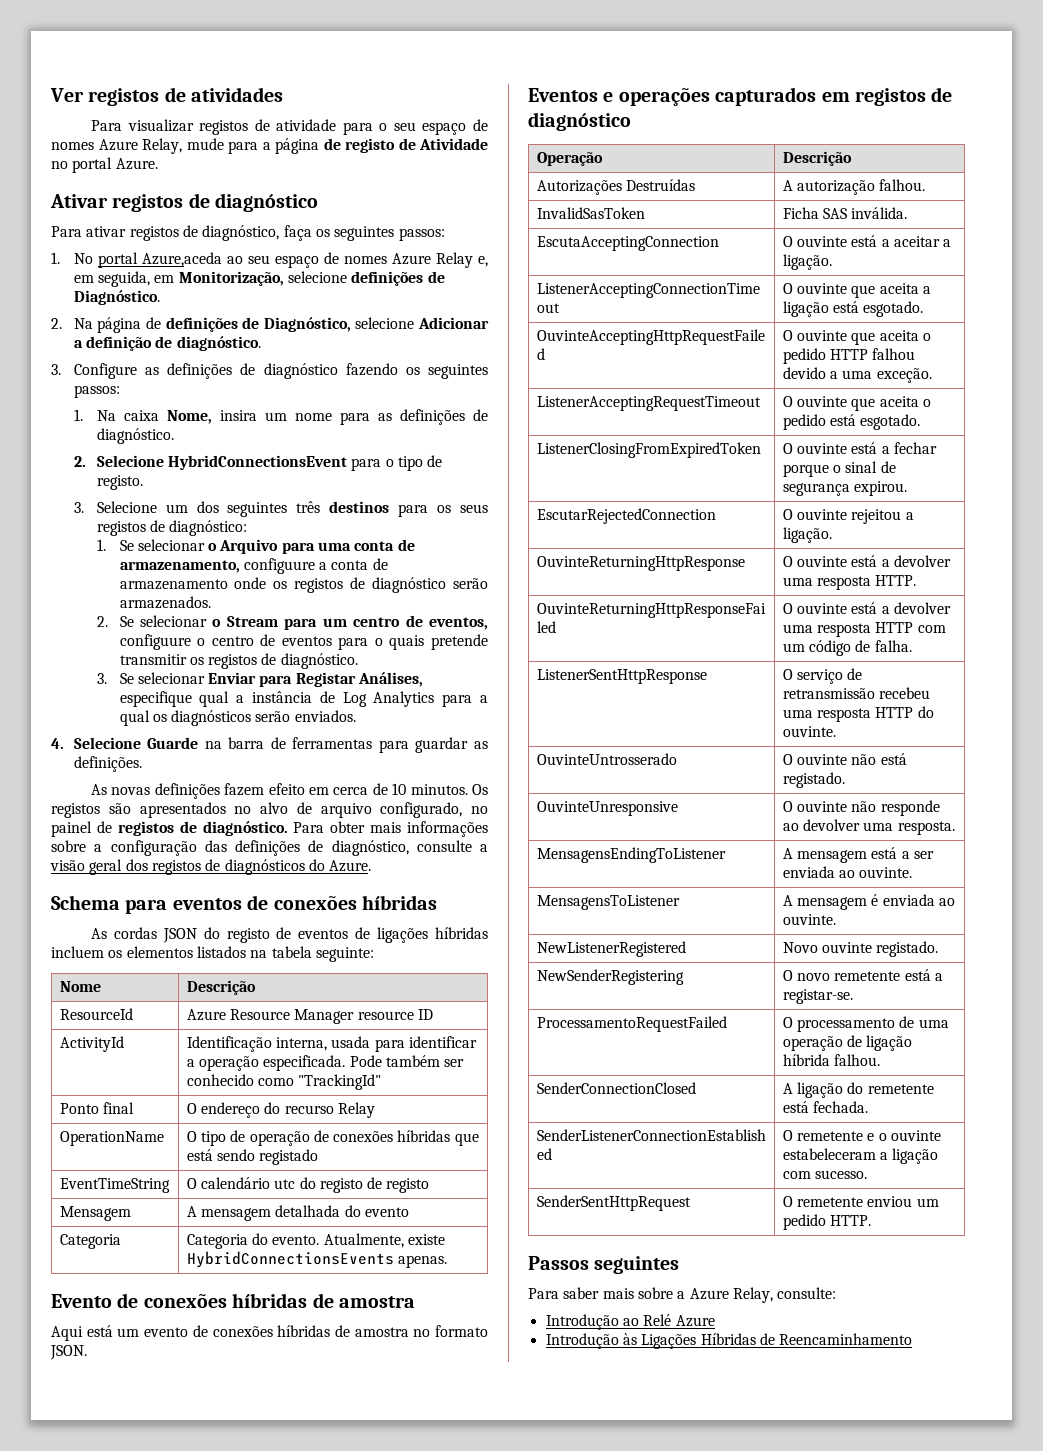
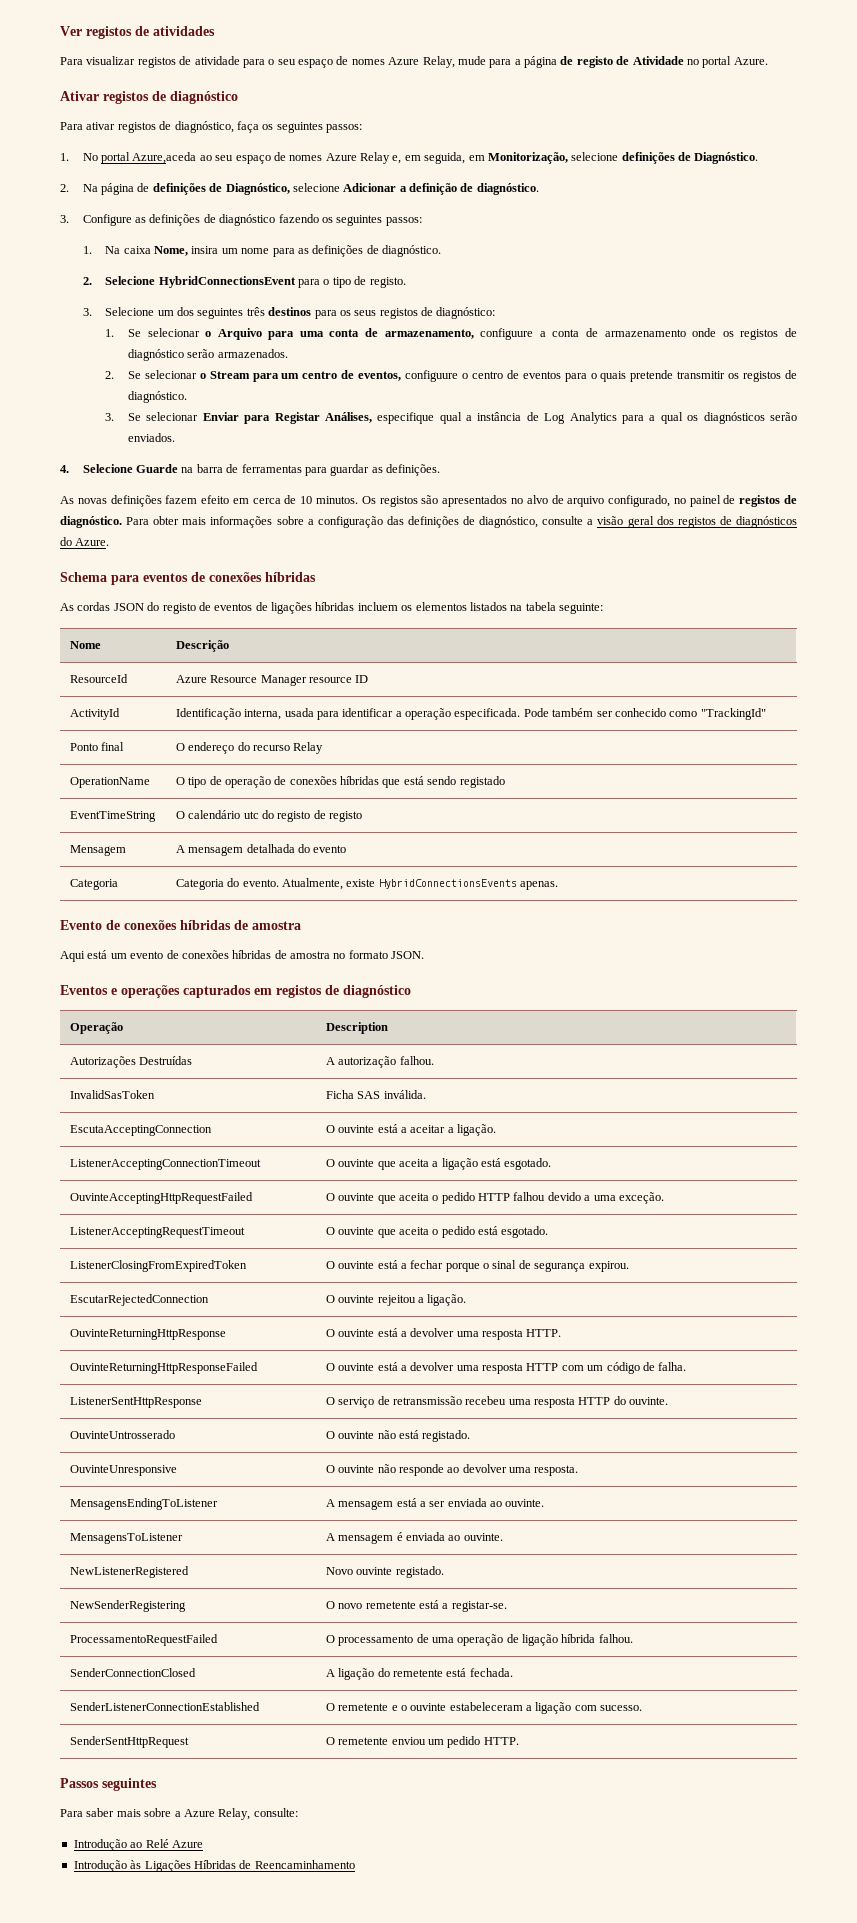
- Operação | Descrição
+ Operação | Description

